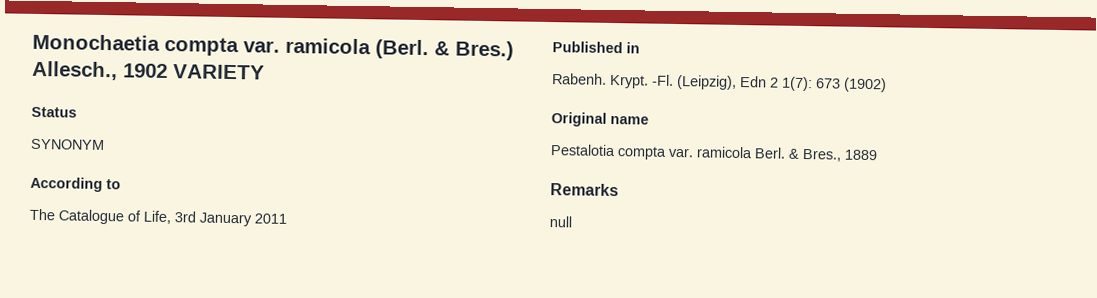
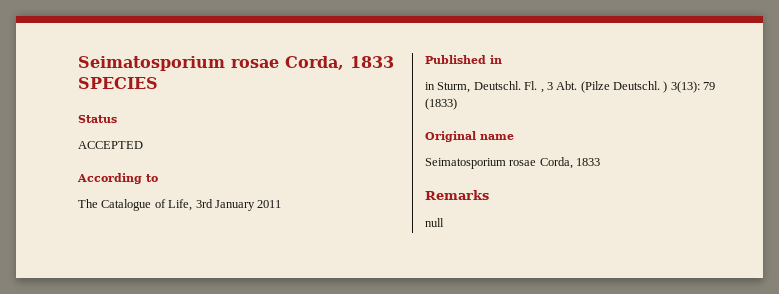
- Monochaetia compta var. ramicola (Berl. & Bres.) Allesch., 1902 VARIETY
+ Seimatosporium rosae Corda, 1833 SPECIES
- SYNONYM
+ ACCEPTED
- Rabenh. Krypt. -Fl. (Leipzig), Edn 2 1(7): 673 (1902)
+ in Sturm, Deutschl. Fl. , 3 Abt. (Pilze Deutschl. ) 3(13): 79 (1833)
  Original name
- Pestalotia compta var. ramicola Berl. & Bres., 1889
+ Seimatosporium rosae Corda, 1833

